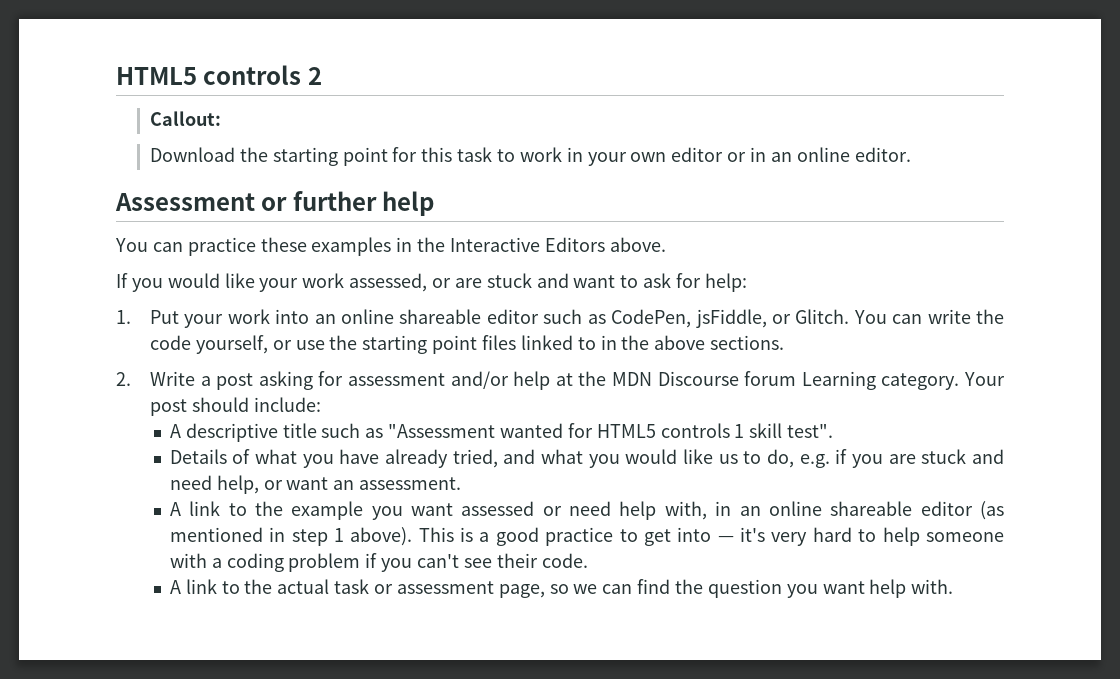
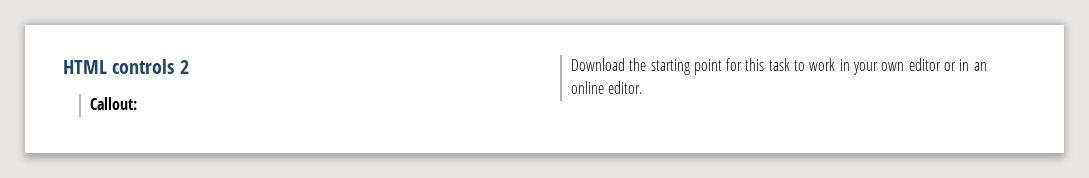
- HTML5 controls 2
+ HTML controls 2
- Assessment or further help
- You can practice these examples in the Interactive Editors above.
- If you would like your work assessed, or are stuck and want to ask for help:
- 1. Put your work into an online shareable editor such as CodePen, jsFiddle, or Glitch. You can write the code yourself, or use the starting point files linked to in the above sections.
- 2. Write a post asking for assessment and/or help at the MDN Discourse forum Learning category. Your post should include:
- A descriptive title such as "Assessment wanted for HTML5 controls 1 skill test".
- Details of what you have already tried, and what you would like us to do, e.g. if you are stuck and need help, or want an assessment.
- A link to the example you want assessed or need help with, in an online shareable editor (as mentioned in step 1 above). This is a good practice to get into — it's very hard to help someone with a coding problem if you can't see their code.
- A link to the actual task or assessment page, so we can find the question you want help with.

